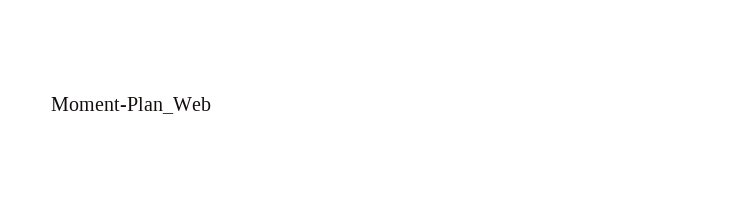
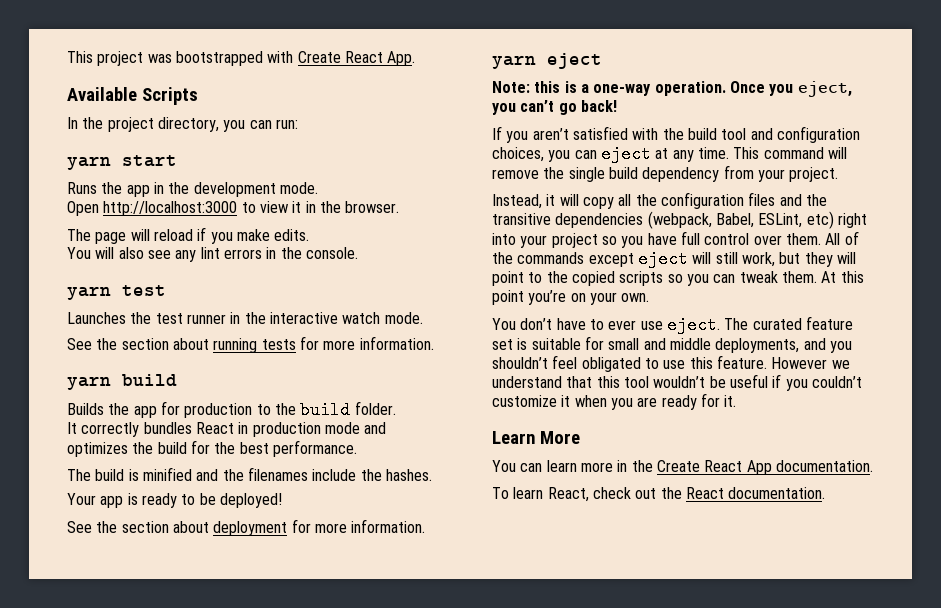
- Moment-Plan_Web
+ This project was bootstrapped with Create React App.
+ Available Scripts
+ In the project directory, you can run:
+ yarn start
+ Runs the app in the development mode.
+ Open http://localhost:3000 to view it in the browser.
+ The page will reload if you make edits.
+ You will also see any lint errors in the console.
+ yarn test
+ Launches the test runner in the interactive watch mode.
+ See the section about running tests for more information.
+ yarn build
+ Builds the app for production to the build folder.
+ It correctly bundles React in production mode and optimizes the build for the best performance.
+ The build is minified and the filenames include the hashes.
+ Your app is ready to be deployed!
+ See the section about deployment for more information.
+ yarn eject
+ Note: this is a one-way operation. Once you eject, you can’t go back!
+ If you aren’t satisfied with the build tool and configuration choices, you can eject at any time. This command will remove the single build dependency from your project.
+ Instead, it will copy all the configuration files and the transitive dependencies (webpack, Babel, ESLint, etc) right into your project so you have full control over them. All of the commands except eject will still work, but they will point to the copied scripts so you can tweak them. At this point you’re on your own.
+ You don’t have to ever use eject. The curated feature set is suitable for small and middle deployments, and you shouldn’t feel obligated to use this feature. However we understand that this tool wouldn’t be useful if you couldn’t customize it when you are ready for it.
+ Learn More
+ You can learn more in the Create React App documentation.
+ To learn React, check out the React documentation.

